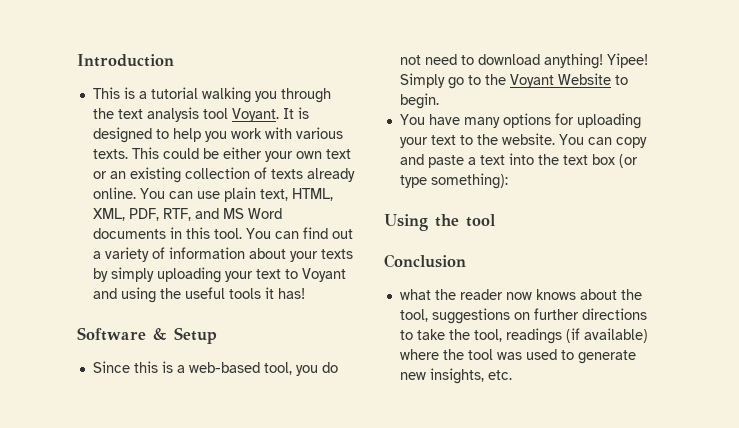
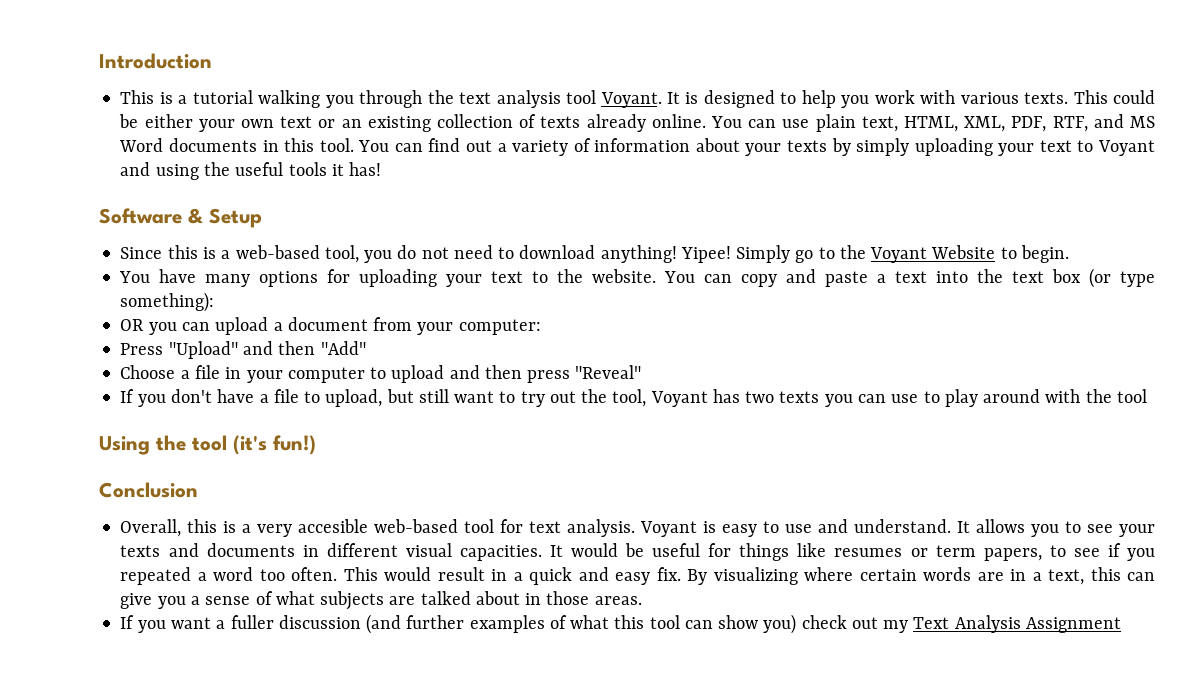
+ OR you can upload a document from your computer:
+ Press "Upload" and then "Add"
+ Choose a file in your computer to upload and then press "Reveal"
+ If you don't have a file to upload, but still want to try out the tool, Voyant has two texts you can use to play around with the tool
- Using the tool
+ Using the tool (it's fun!)
- what the reader now knows about the tool, suggestions on further directions to take the tool, readings (if available) where the tool was used to generate new insights, etc.
+ Overall, this is a very accesible web-based tool for text analysis. Voyant is easy to use and understand. It allows you to see your texts and documents in different visual capacities. It would be useful for things like resumes or term papers, to see if you repeated a word too often. This would result in a quick and easy fix. By visualizing where certain words are in a text, this can give you a sense of what subjects are talked about in those areas.
+ If you want a fuller discussion (and further examples of what this tool can show you) check out my Text Analysis Assignment

